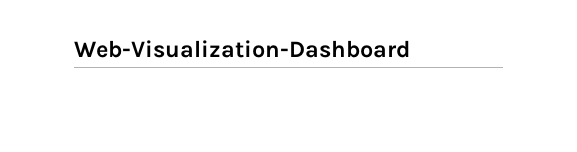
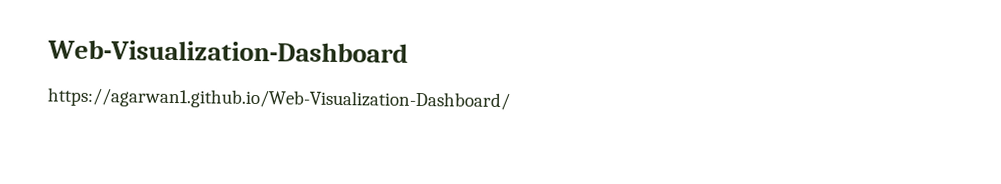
+ https://agarwan1.github.io/Web-Visualization-Dashboard/

